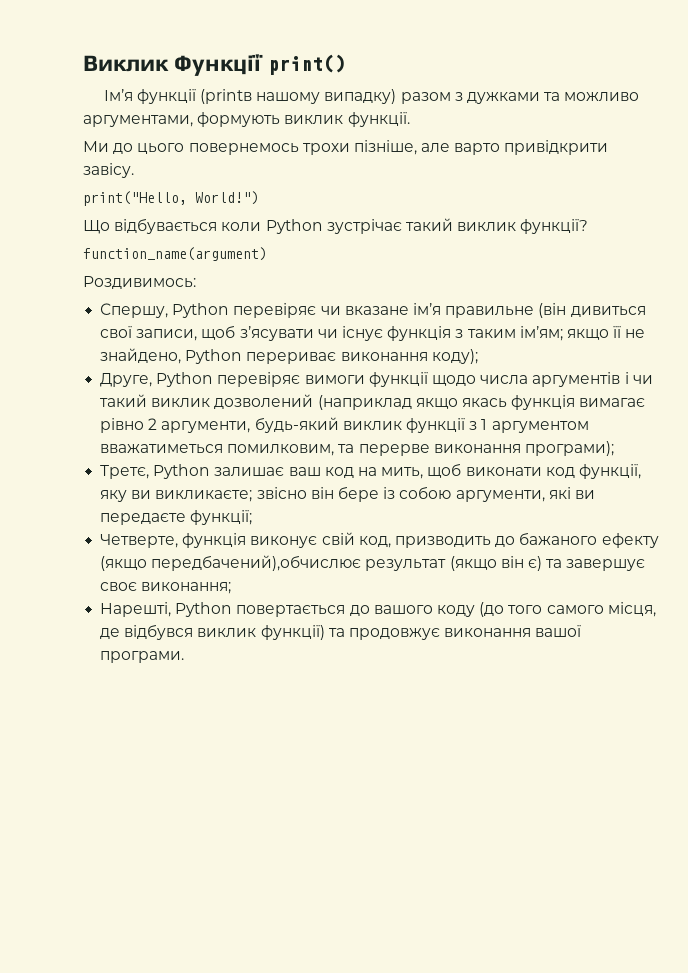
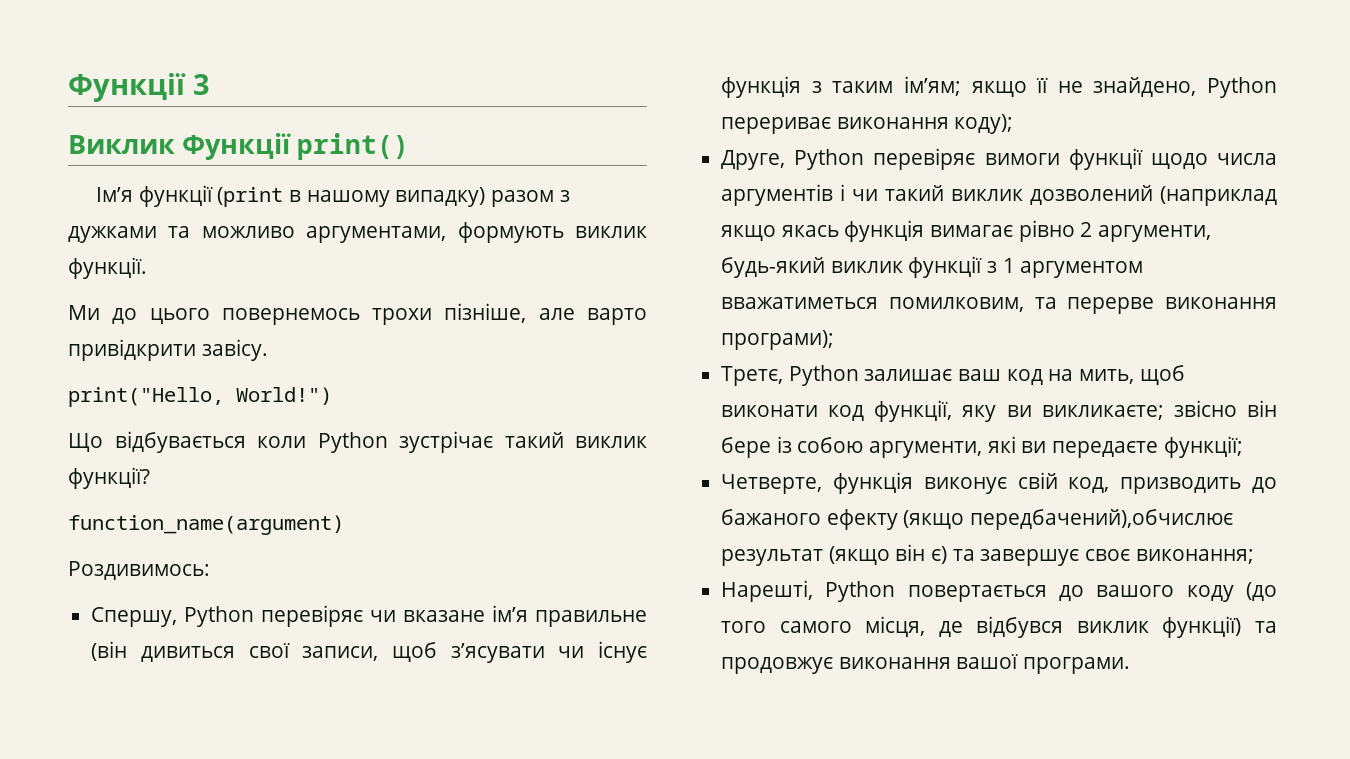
+ Функції 3
- Імʼя функції (printв нашому випадку) разом з дужками та можливо аргументами, формують виклик функції.
+ Імʼя функції (print в нашому випадку) разом з дужками та можливо аргументами, формують виклик функції.

